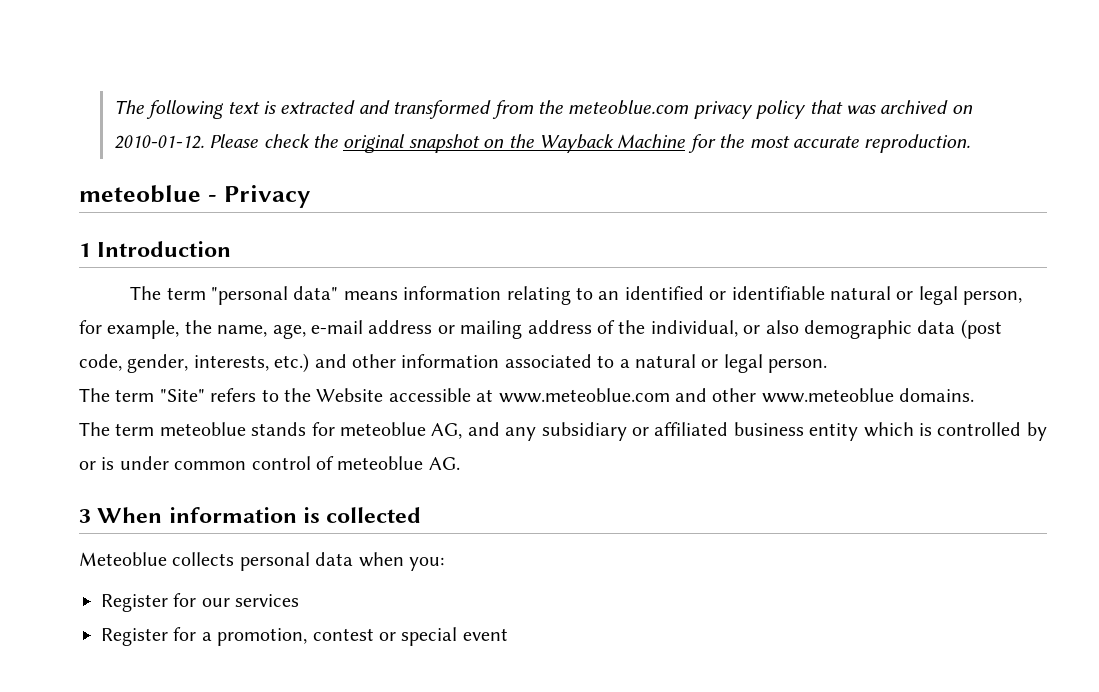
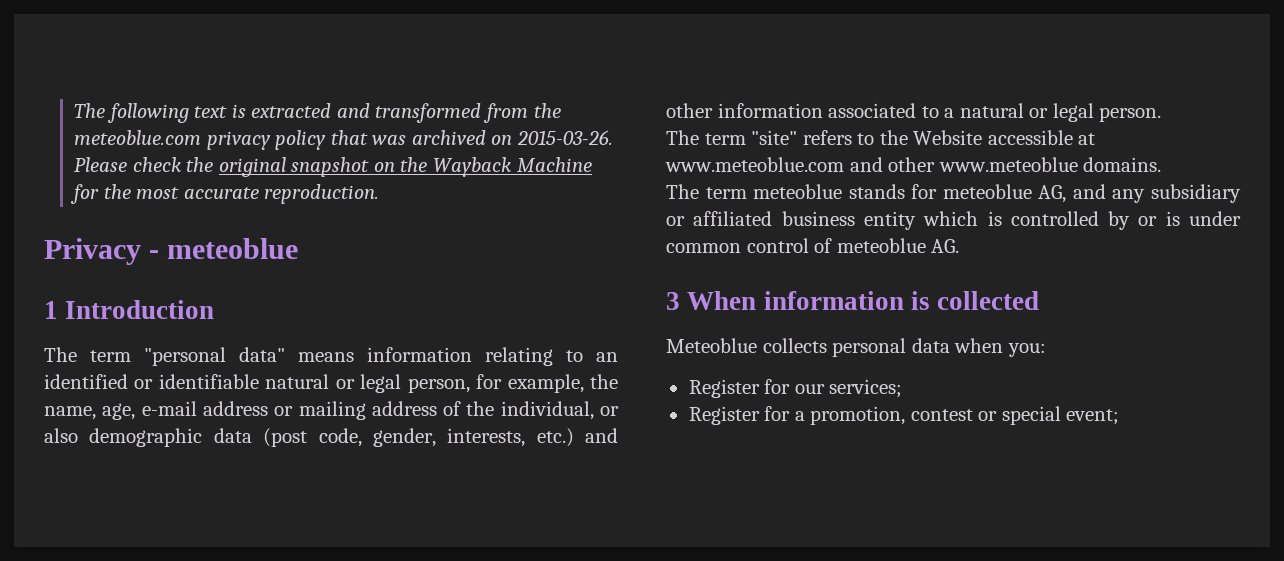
- The following text is extracted and transformed from the meteoblue.com privacy policy that was archived on 2010-01-12.
+ The following text is extracted and transformed from the meteoblue.com privacy policy that was archived on 2015-03-26.
- meteoblue - Privacy
+ Privacy - meteoblue
- The term "Site" refers to the Website accessible at www.meteoblue.com and other www.meteoblue domains.
+ The term "site" refers to the Website accessible at www.meteoblue.com and other www.meteoblue domains.
- Register for our services
+ Register for our services;
- Register for a promotion, contest or special event
+ Register for a promotion, contest or special event;

